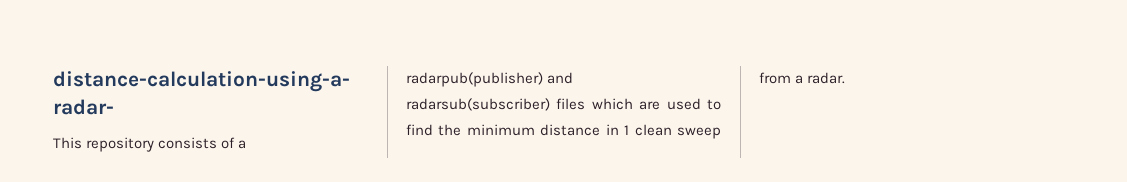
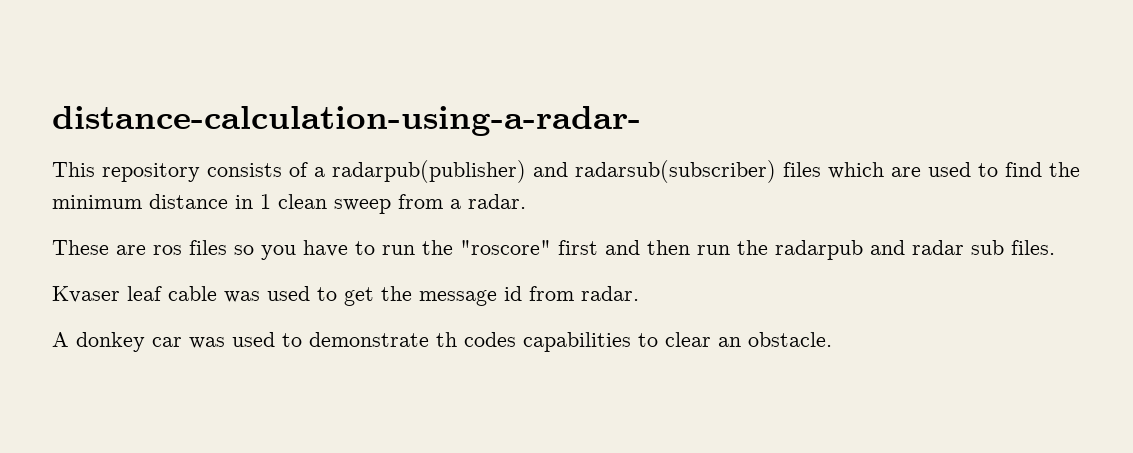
+ These are ros files so you have to run the "roscore" first and then run the radarpub and radar sub files.
+ Kvaser leaf cable was used to get the message id from radar.
+ A donkey car was used to demonstrate th codes capabilities to clear an obstacle.

